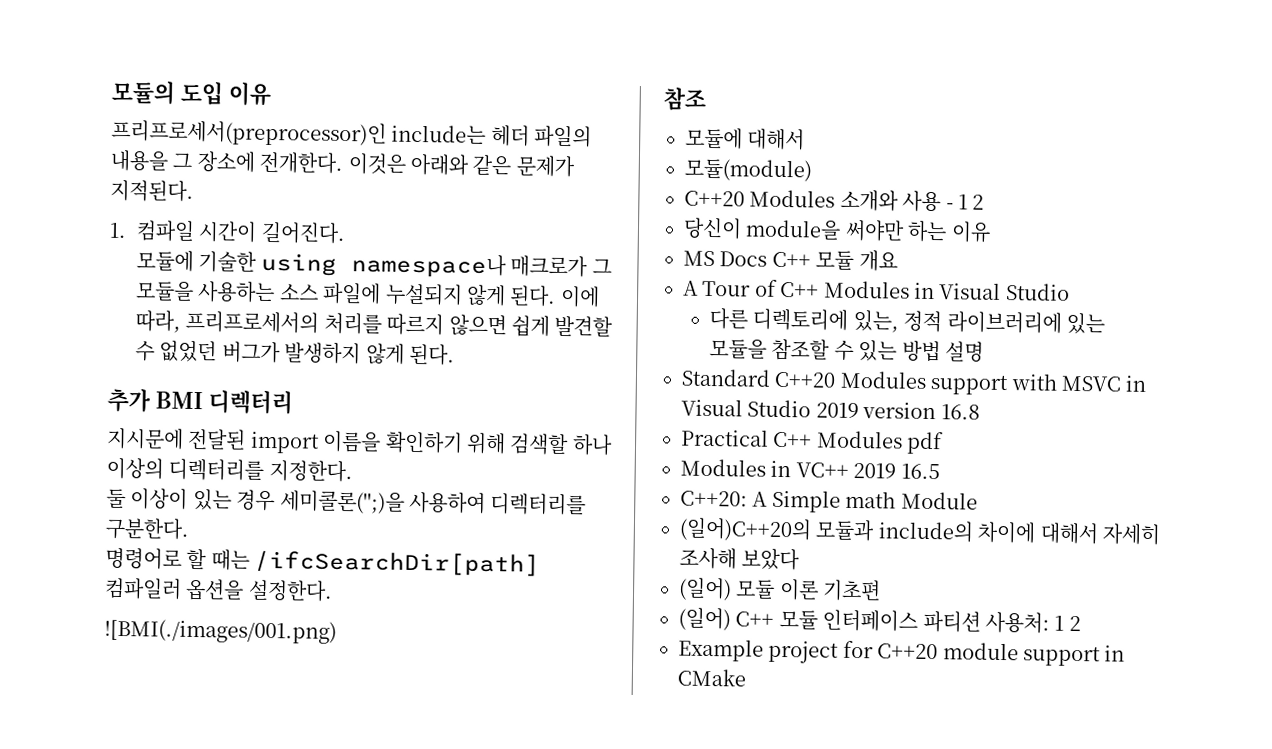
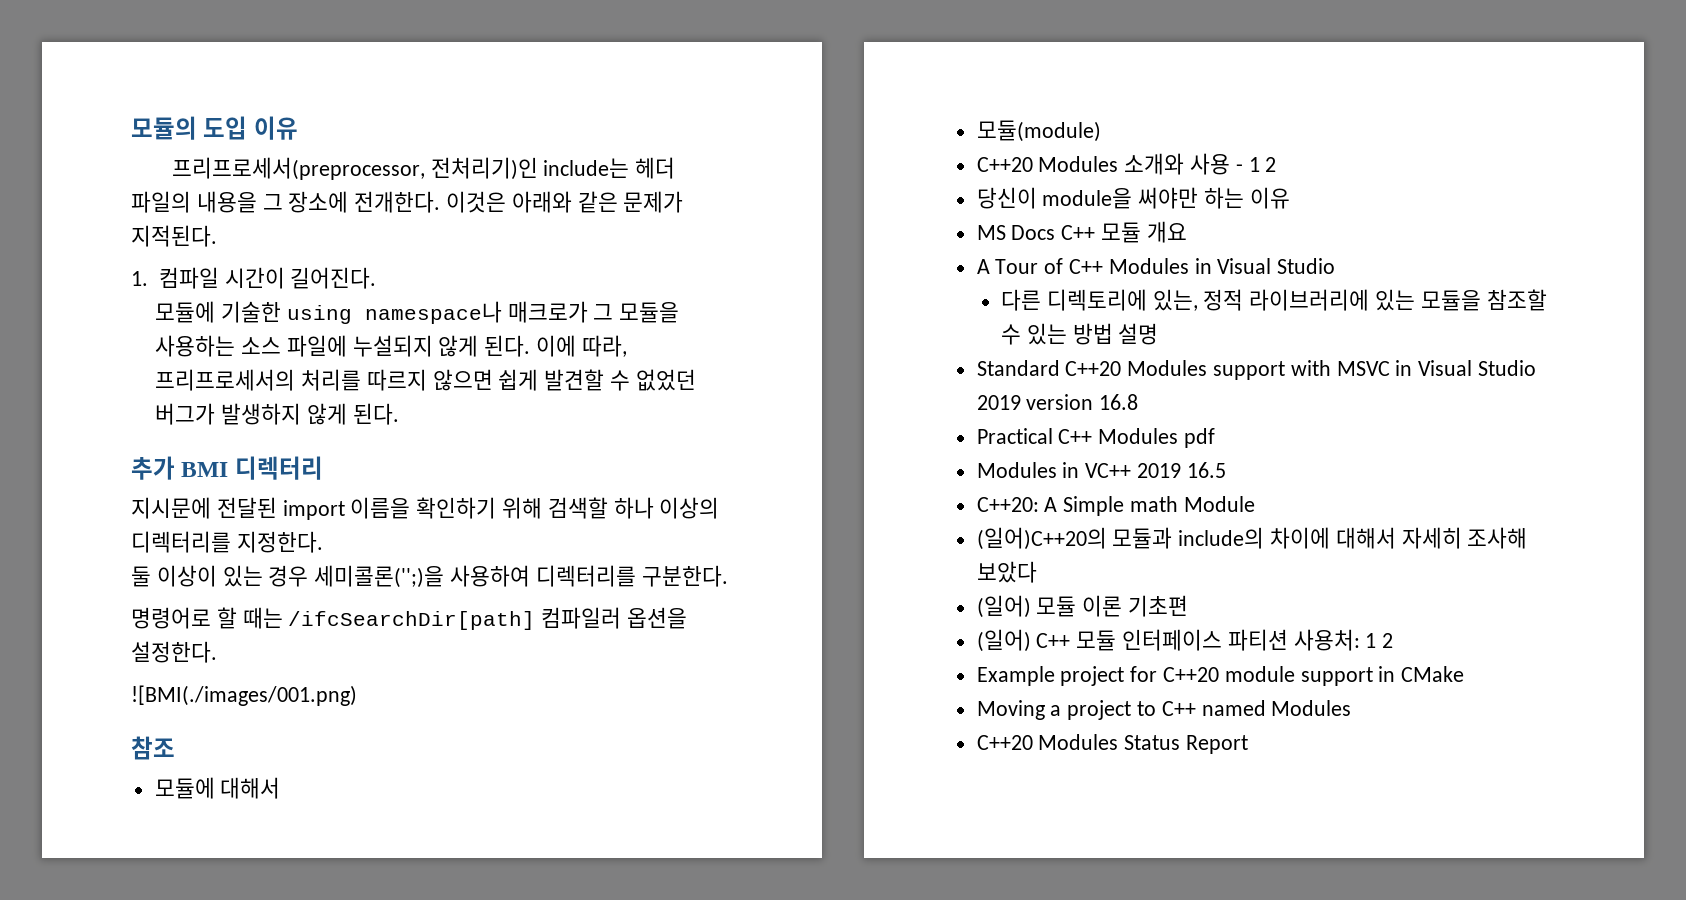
- 프리프로세서(preprocessor)인 include는 헤더 파일의 내용을 그 장소에 전개한다.
+ 프리프로세서(preprocessor, 전처리기)인 include는 헤더 파일의 내용을 그 장소에 전개한다.
+ Moving a project to C++ named Modules
+ C++20 Modules Status Report

